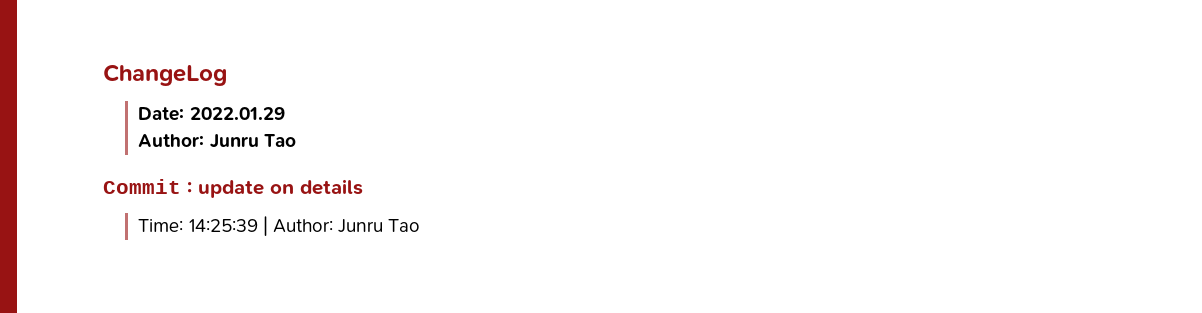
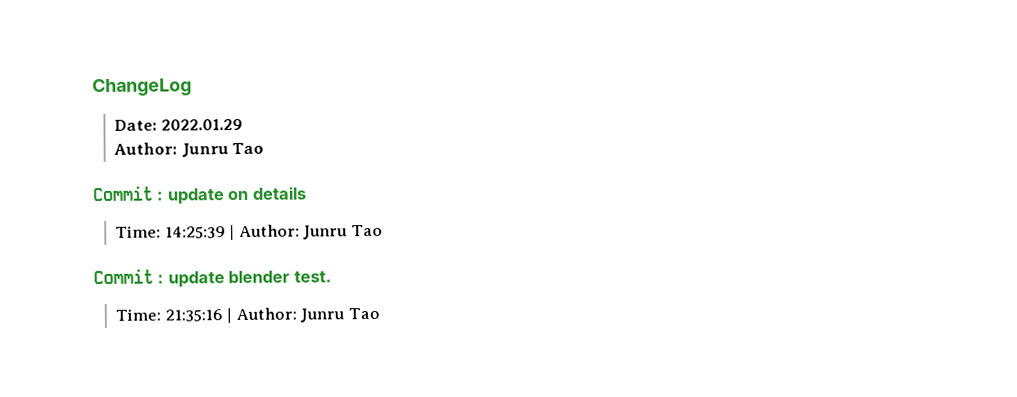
+ Commit : update blender test.
+ Time: 21:35:16 | Author: Junru Tao

